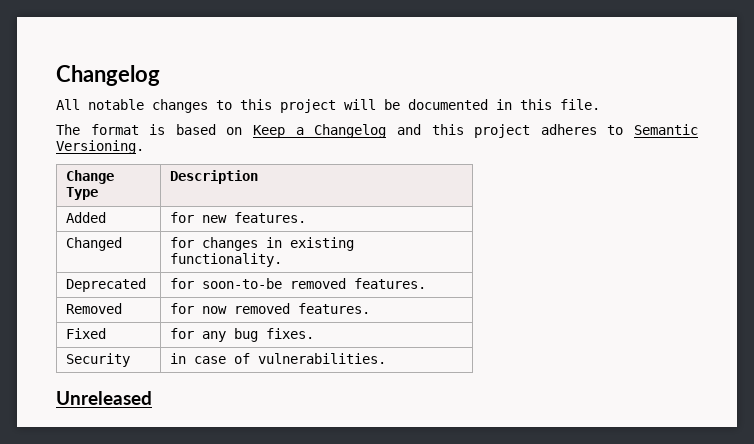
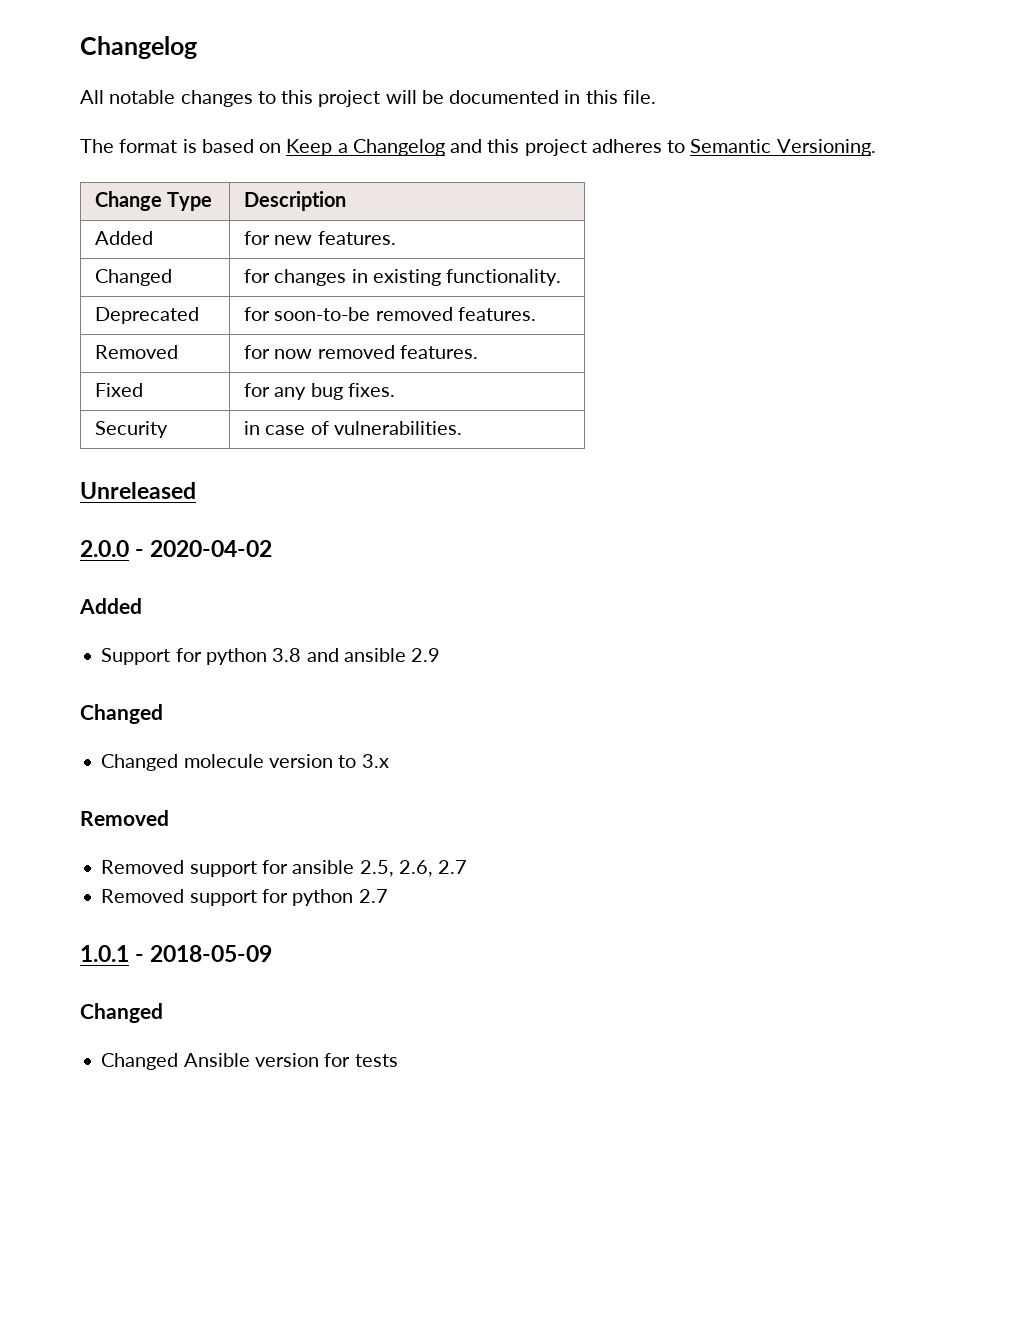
+ 2.0.0 - 2020-04-02
+ Added
+ Support for python 3.8 and ansible 2.9
+ Changed
+ Changed molecule version to 3.x
+ Removed
+ Removed support for ansible 2.5, 2.6, 2.7
+ Removed support for python 2.7
+ 1.0.1 - 2018-05-09
+ Changed
+ Changed Ansible version for tests

